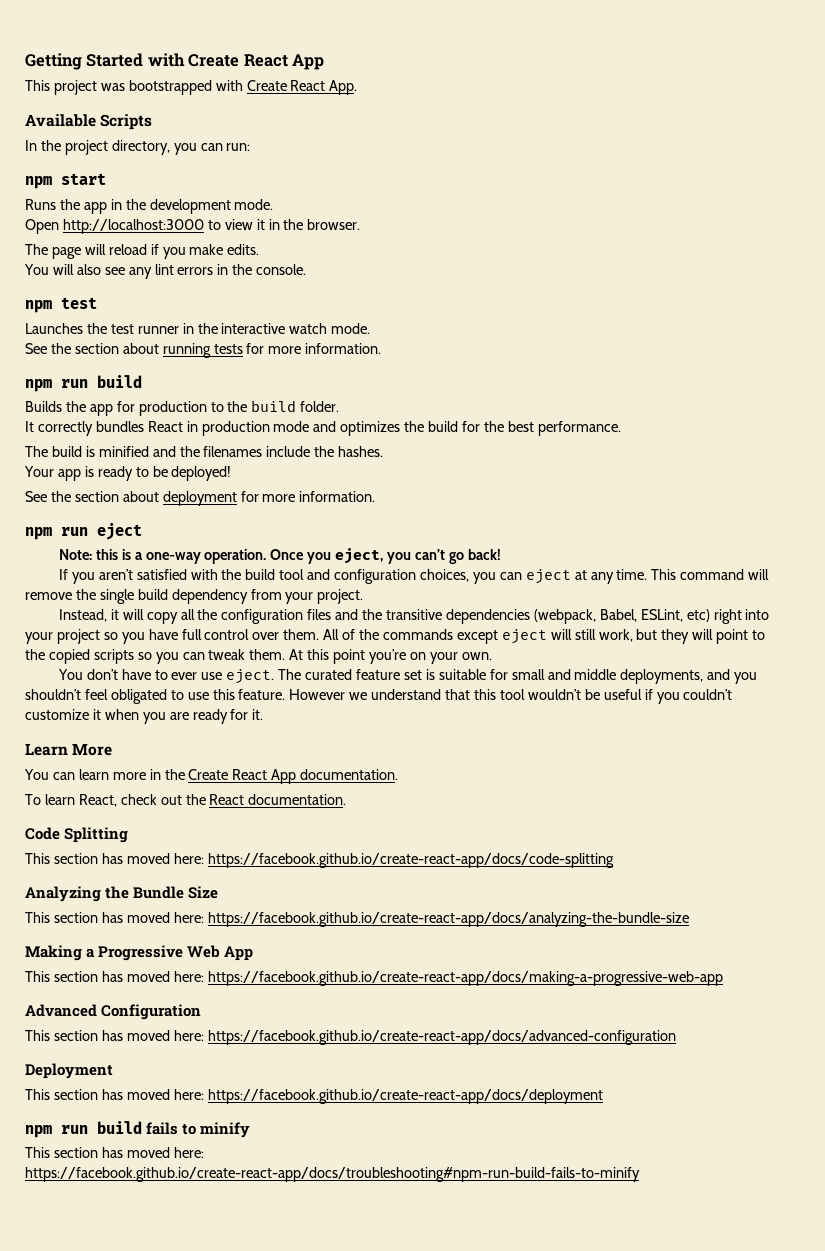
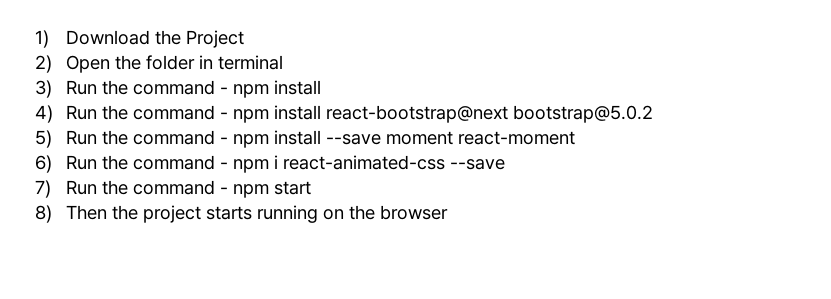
- Getting Started with Create React App
- This project was bootstrapped with Create React App.
- Available Scripts
- In the project directory, you can run:
- npm start
- Runs the app in the development mode.
- Open http://localhost:3000 to view it in the browser.
- The page will reload if you make edits.
- You will also see any lint errors in the console.
- npm test
- Launches the test runner in the interactive watch mode.
- See the section about running tests for more information.
- npm run build
- Builds the app for production to the build folder.
- It correctly bundles React in production mode and optimizes the build for the best performance.
- The build is minified and the filenames include the hashes.
- Your app is ready to be deployed!
- See the section about deployment for more information.
- npm run eject
- Note: this is a one-way operation. Once you eject, you can’t go back!
- If you aren’t satisfied with the build tool and configuration choices, you can eject at any time. This command will remove the single build dependency from your project.
- Instead, it will copy all the configuration files and the transitive dependencies (webpack, Babel, ESLint, etc) right into your project so you have full control over them. All of the commands except eject will still work, but they will point to the copied scripts so you can tweak them. At this point you’re on your own.
- You don’t have to ever use eject. The curated feature set is suitable for small and middle deployments, and you shouldn’t feel obligated to use this feature. However we understand that this tool wouldn’t be useful if you couldn’t customize it when you are ready for it.
- Learn More
- You can learn more in the Create React App documentation.
- To learn React, check out the React documentation.
- Code Splitting
- This section has moved here: https://facebook.github.io/create-react-app/docs/code-splitting
- Analyzing the Bundle Size
- This section has moved here: https://facebook.github.io/create-react-app/docs/analyzing-the-bundle-size
- Making a Progressive Web App
- This section has moved here: https://facebook.github.io/create-react-app/docs/making-a-progressive-web-app
- Advanced Configuration
- This section has moved here: https://facebook.github.io/create-react-app/docs/advanced-configuration
- Deployment
- This section has moved here: https://facebook.github.io/create-react-app/docs/deployment
- npm run build fails to minify
- This section has moved here: https://facebook.github.io/create-react-app/docs/troubleshooting#npm-run-build-fails-to-minify
+ 1) Download the Project
+ 2) Open the folder in terminal
+ 3) Run the command - npm install
+ 4) Run the command - npm install react-bootstrap@next bootstrap@5.0.2
+ 5) Run the command - npm install --save moment react-moment
+ 6) Run the command - npm i react-animated-css --save
+ 7) Run the command - npm start
+ 8) Then the project starts running on the browser

